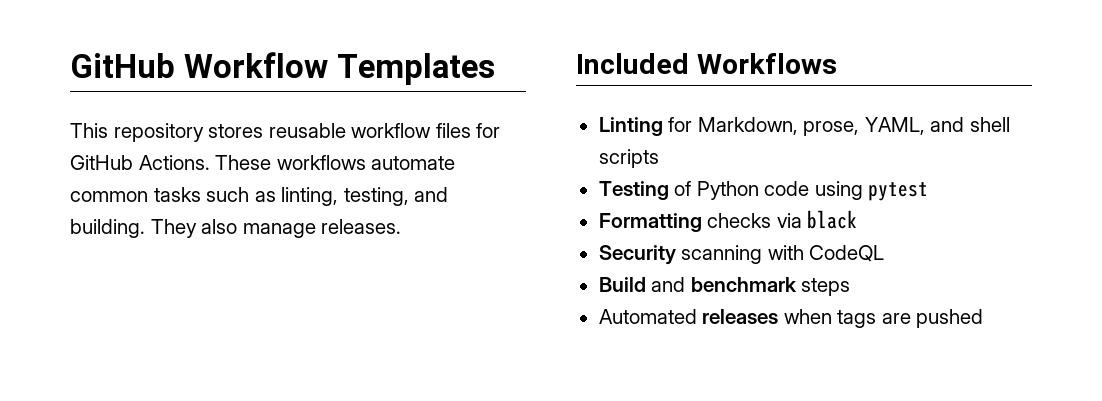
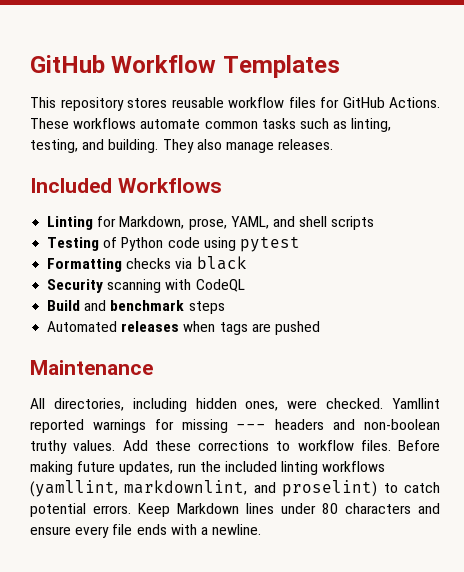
+ Maintenance
+ All directories, including hidden ones, were checked. Yamllint reported warnings for missing --- headers and non-boolean truthy values. Add these corrections to workflow files. Before making future updates, run the included linting workflows (yamllint, markdownlint, and proselint) to catch potential errors. Keep Markdown lines under 80 characters and ensure every file ends with a newline.

